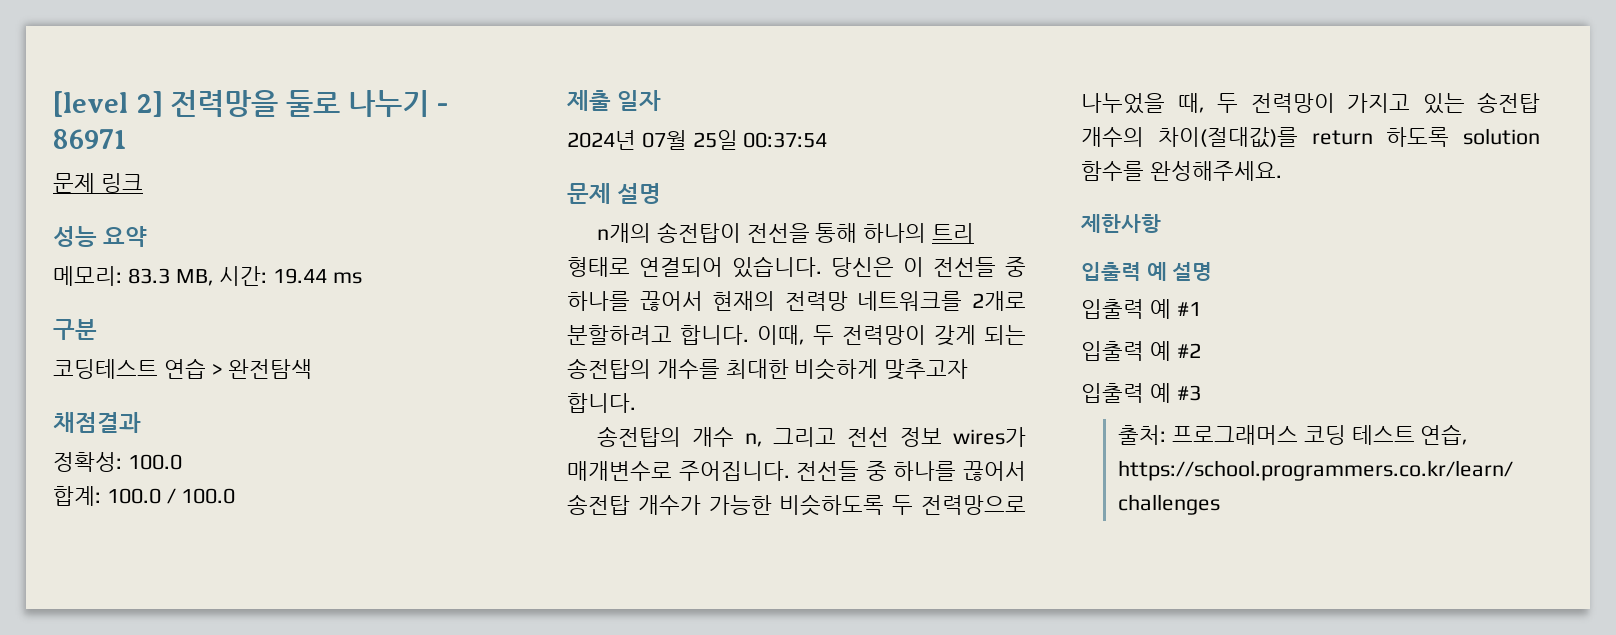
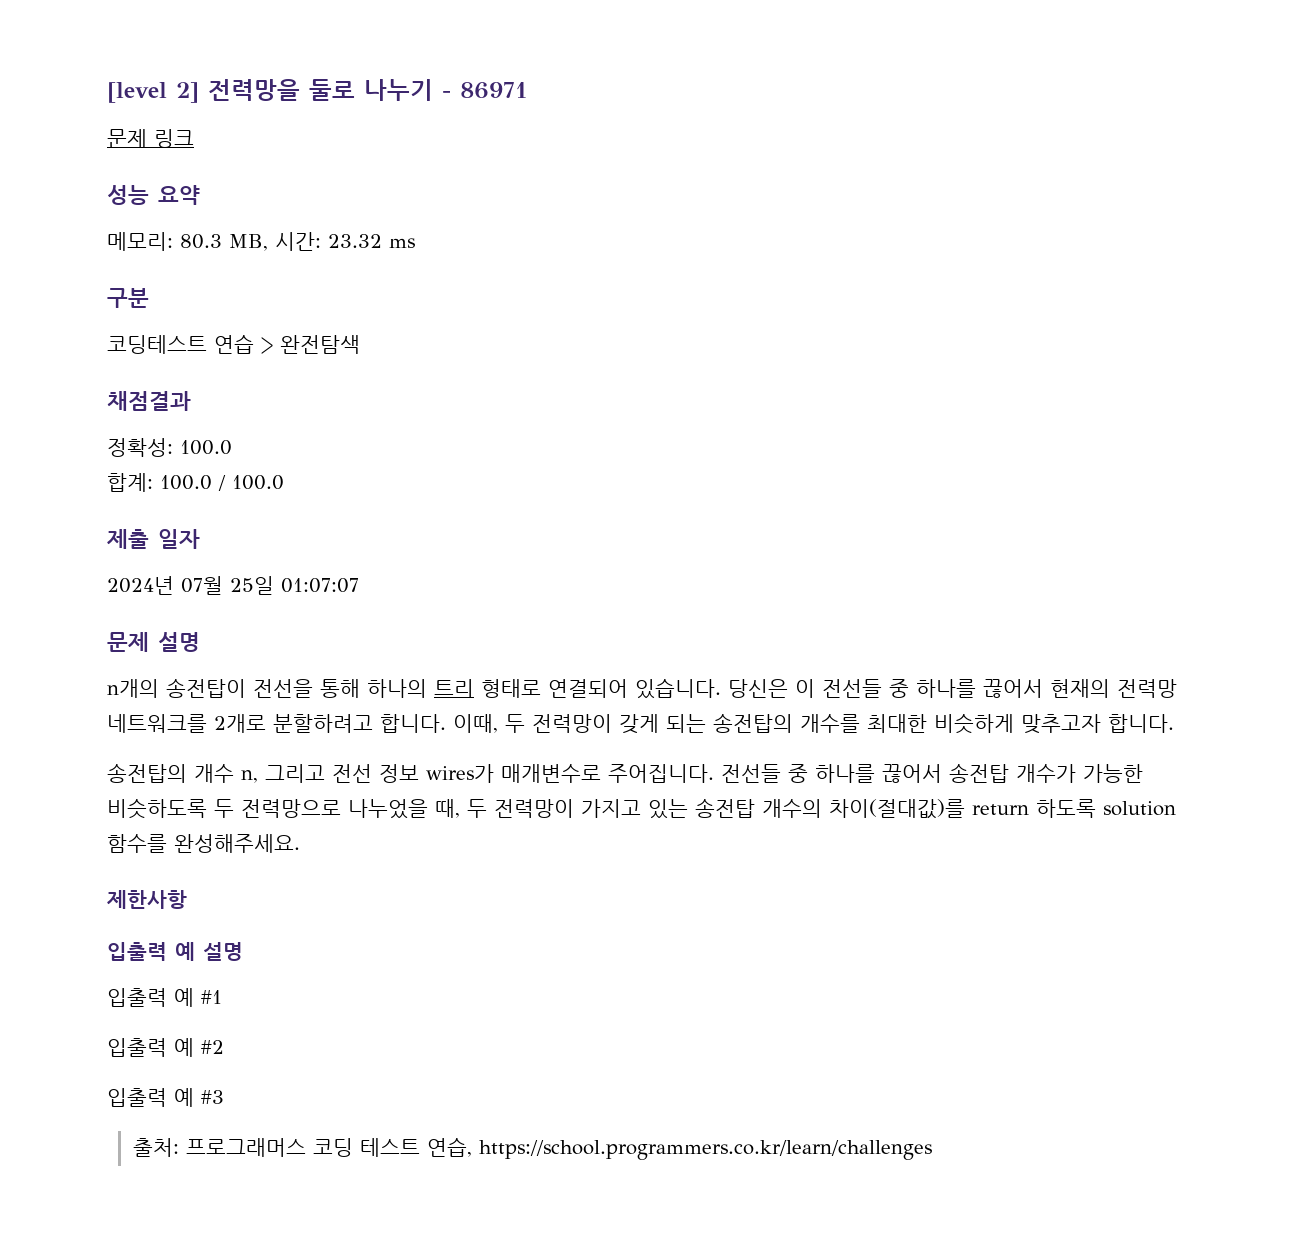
- 메모리: 83.3 MB, 시간: 19.44 ms
+ 메모리: 80.3 MB, 시간: 23.32 ms
- 2024년 07월 25일 00:37:54
+ 2024년 07월 25일 01:07:07

